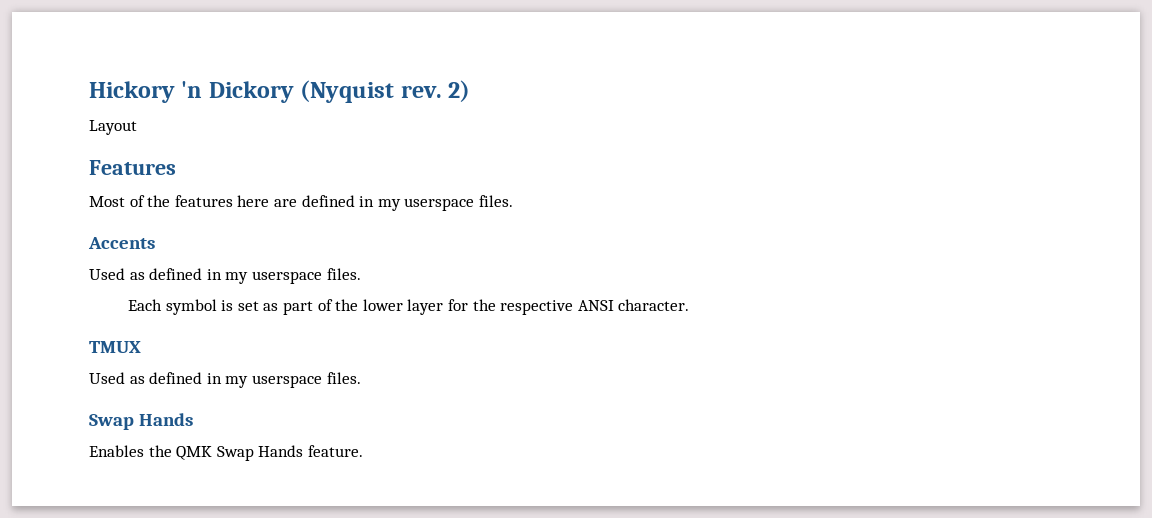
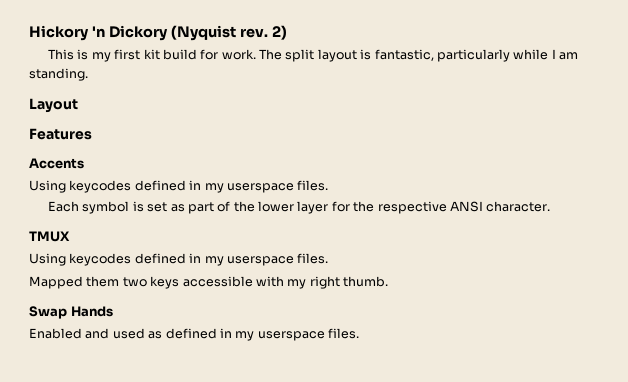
+ This is my first kit build for work. The split layout is fantastic, particularly while I am standing.
  Layout
  Features
- Most of the features here are defined in my userspace files.
  Accents
- Used as defined in my userspace files.
+ Using keycodes defined in my userspace files.
  TMUX
- Used as defined in my userspace files.
+ Using keycodes defined in my userspace files.
+ Mapped them two keys accessible with my right thumb.
  Swap Hands
- Enables the QMK Swap Hands feature.
+ Enabled and used as defined in my userspace files.

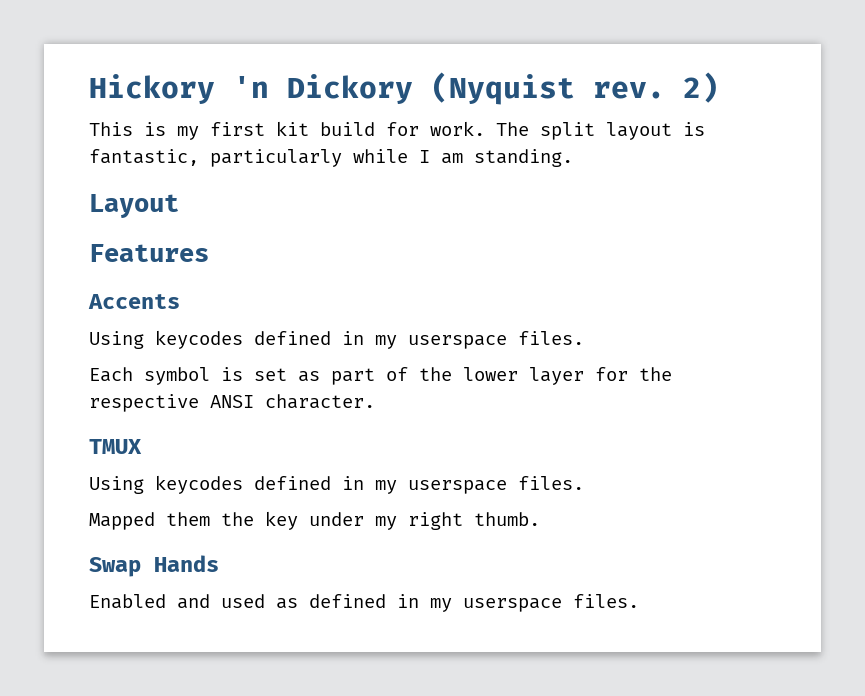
- Mapped them two keys accessible with my right thumb.
+ Mapped them the key under my right thumb.

